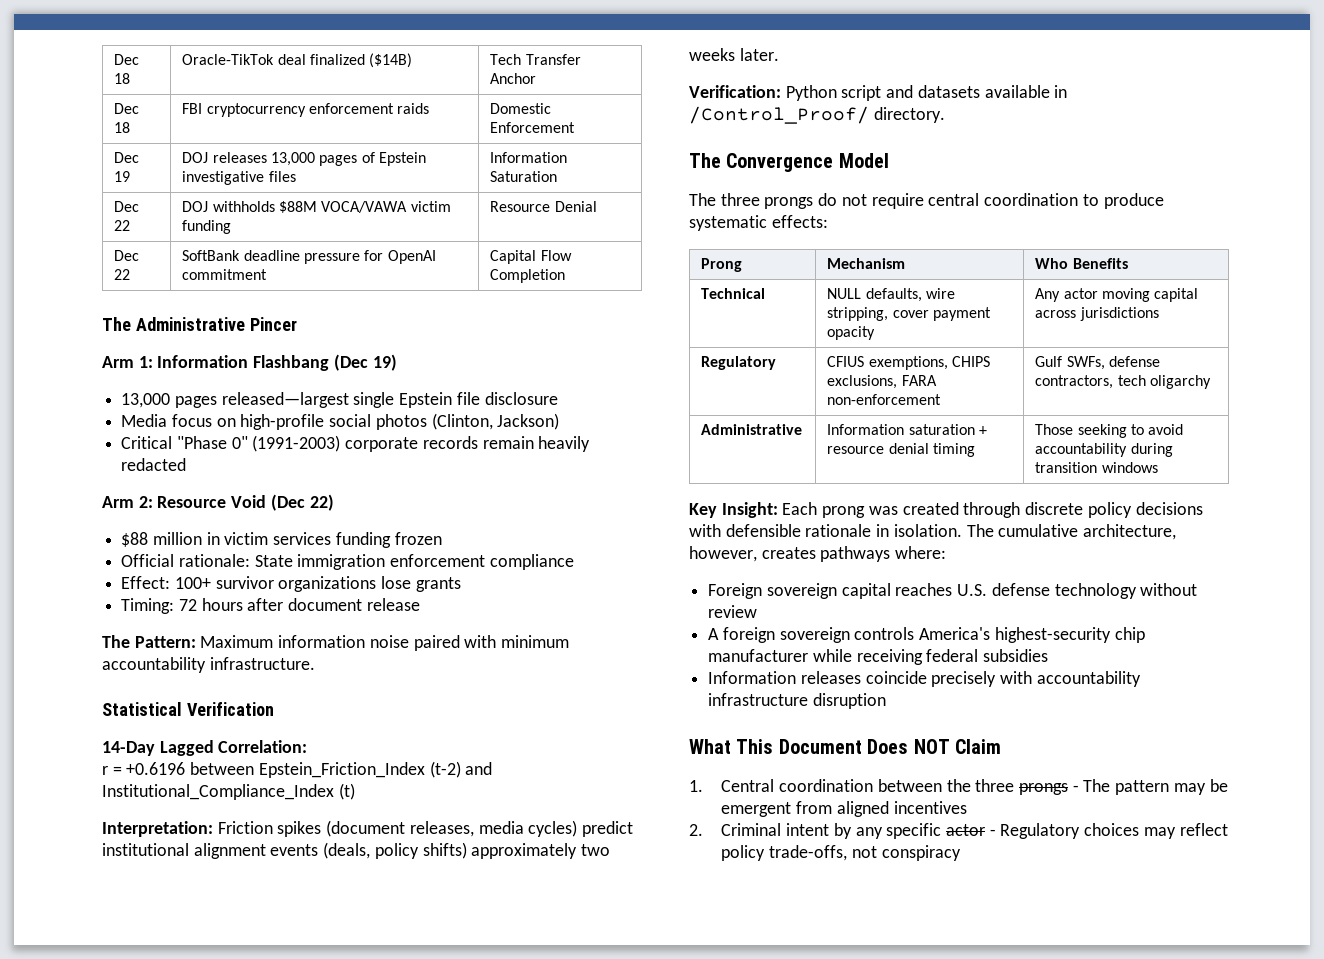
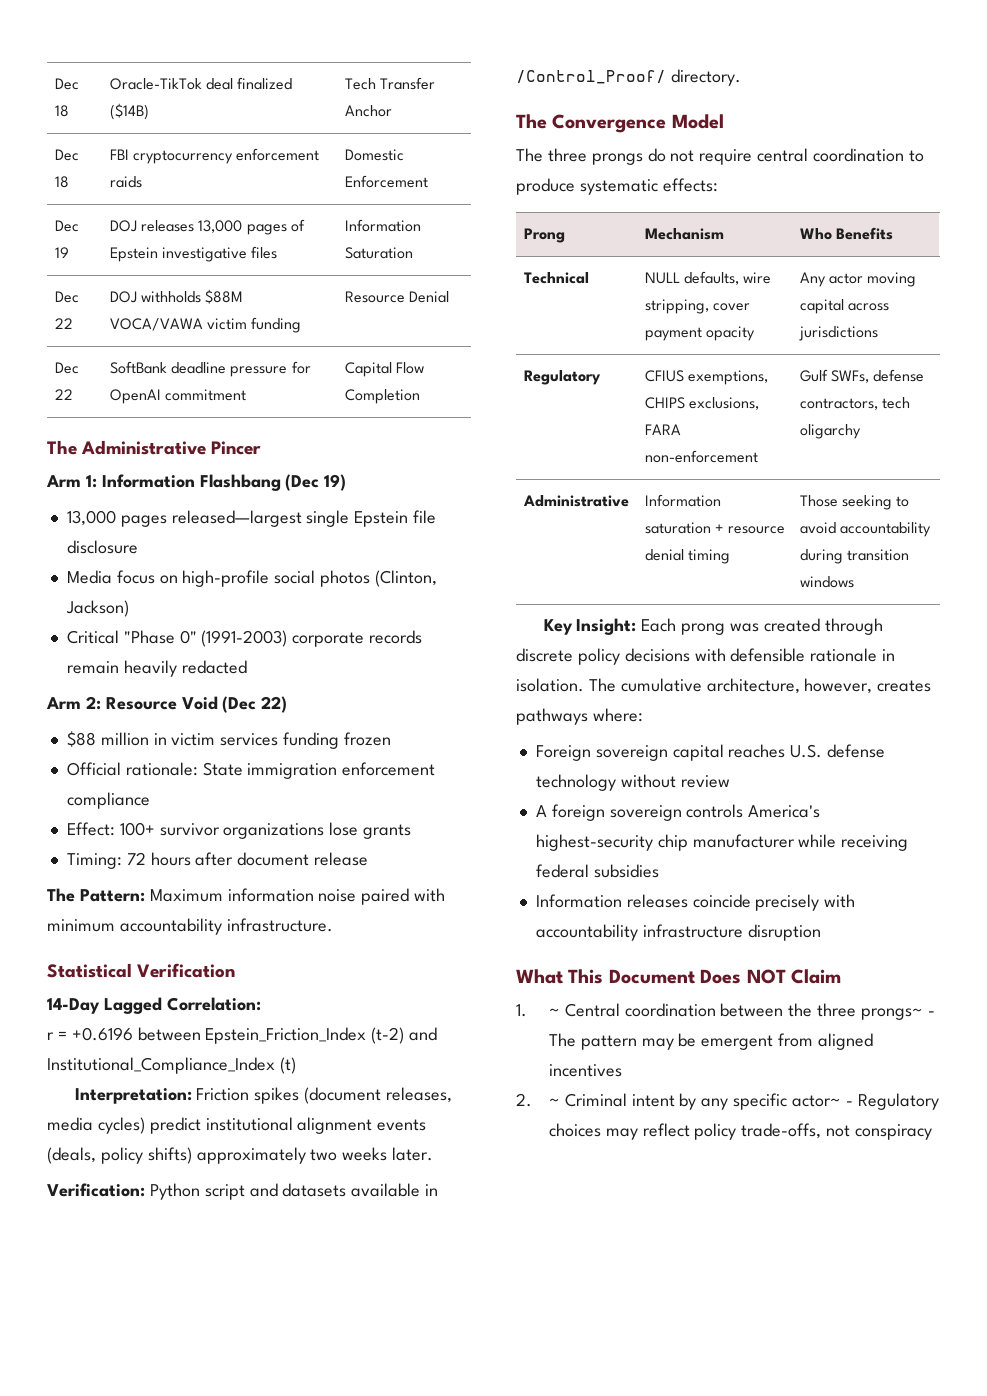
- 1. Central coordination between the three prongs - The pattern may be emergent from aligned incentives
+ 1. ~ Central coordination between the three prongs~ - The pattern may be emergent from aligned incentives
- 2. Criminal intent by any specific actor - Regulatory choices may reflect policy trade-offs, not conspiracy
+ 2. ~ Criminal intent by any specific actor~ - Regulatory choices may reflect policy trade-offs, not conspiracy

